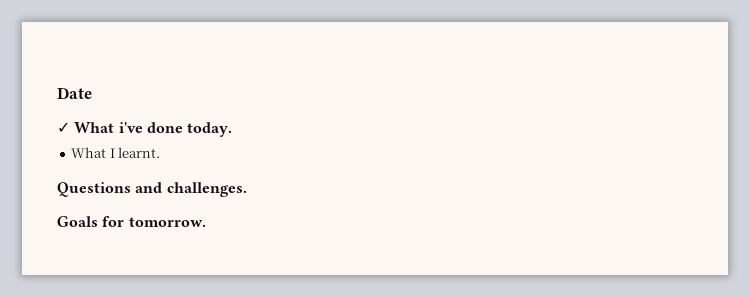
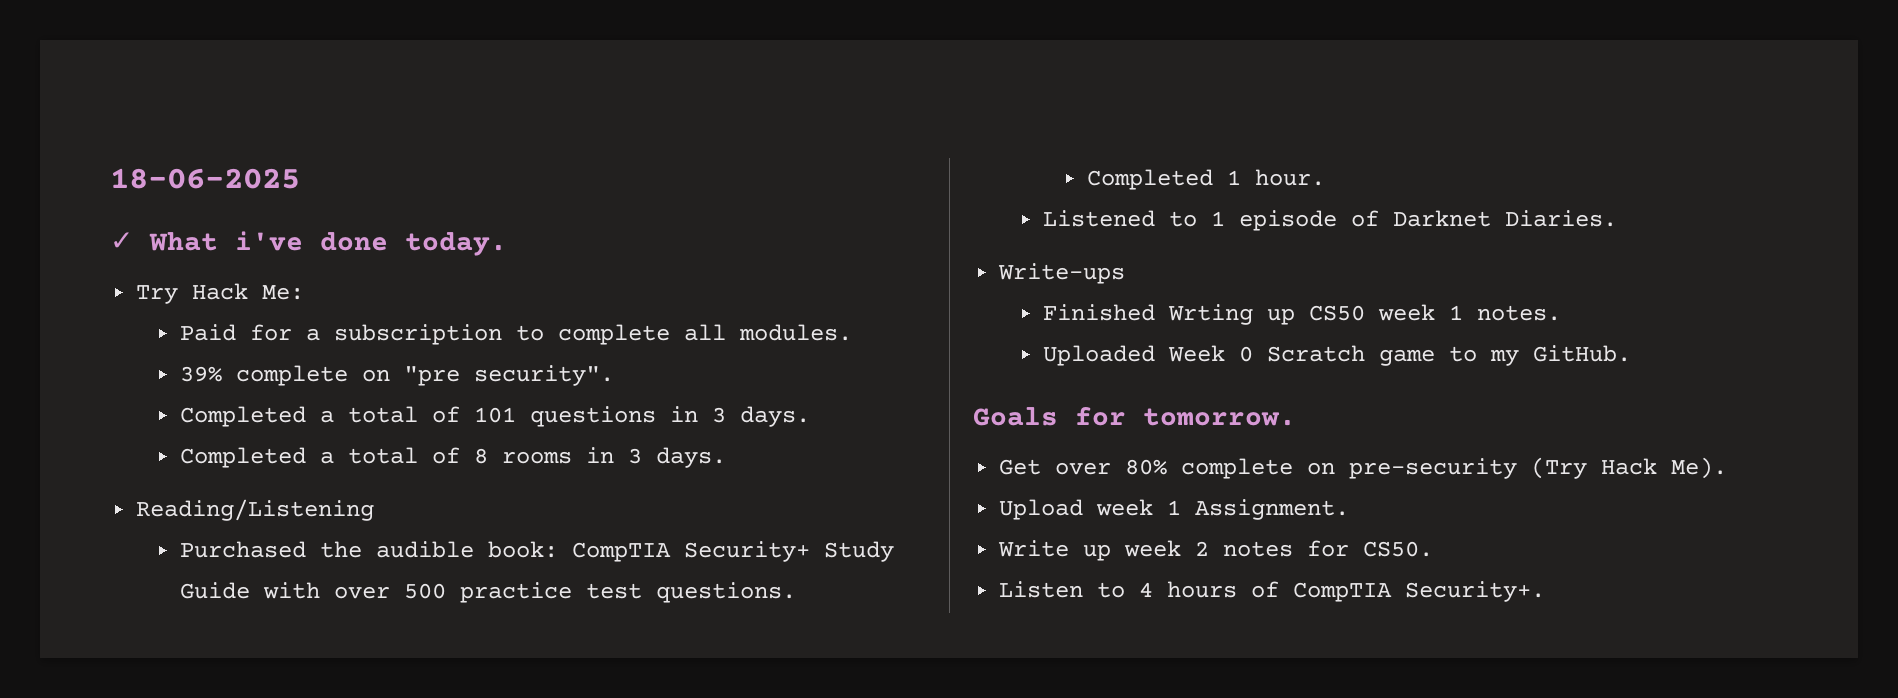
- Date
+ 18-06-2025
- What I learnt.
- Questions and challenges.
+ Try Hack Me:
+ Paid for a subscription to complete all modules.
+ 39% complete on "pre security".
+ Completed a total of 101 questions in 3 days.
+ Completed a total of 8 rooms in 3 days.
+ Reading/Listening
+ Purchased the audible book: CompTIA Security+ Study Guide with over 500 practice test questions.
+ Completed 1 hour.
+ Listened to 1 episode of Darknet Diaries.
+ Write-ups
+ Finished Wrting up CS50 week 1 notes.
+ Uploaded Week 0 Scratch game to my GitHub.
  Goals for tomorrow.
+ Get over 80% complete on pre-security (Try Hack Me).
+ Upload week 1 Assignment.
+ Write up week 2 notes for CS50.
+ Listen to 4 hours of CompTIA Security+.

